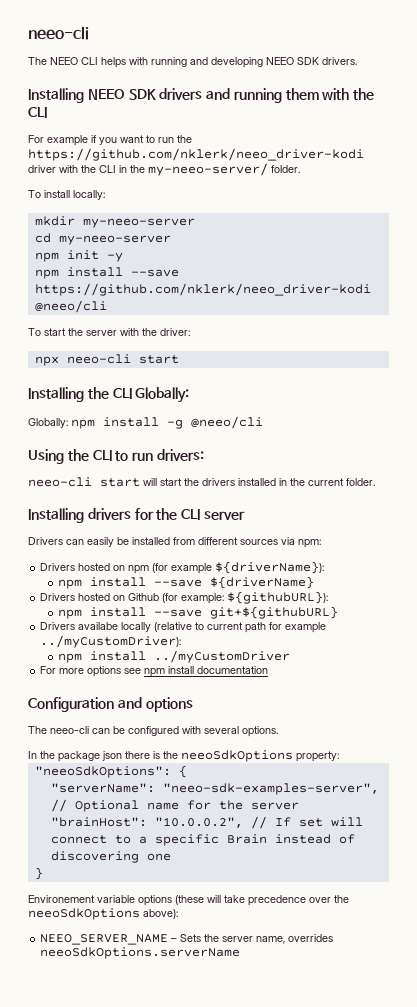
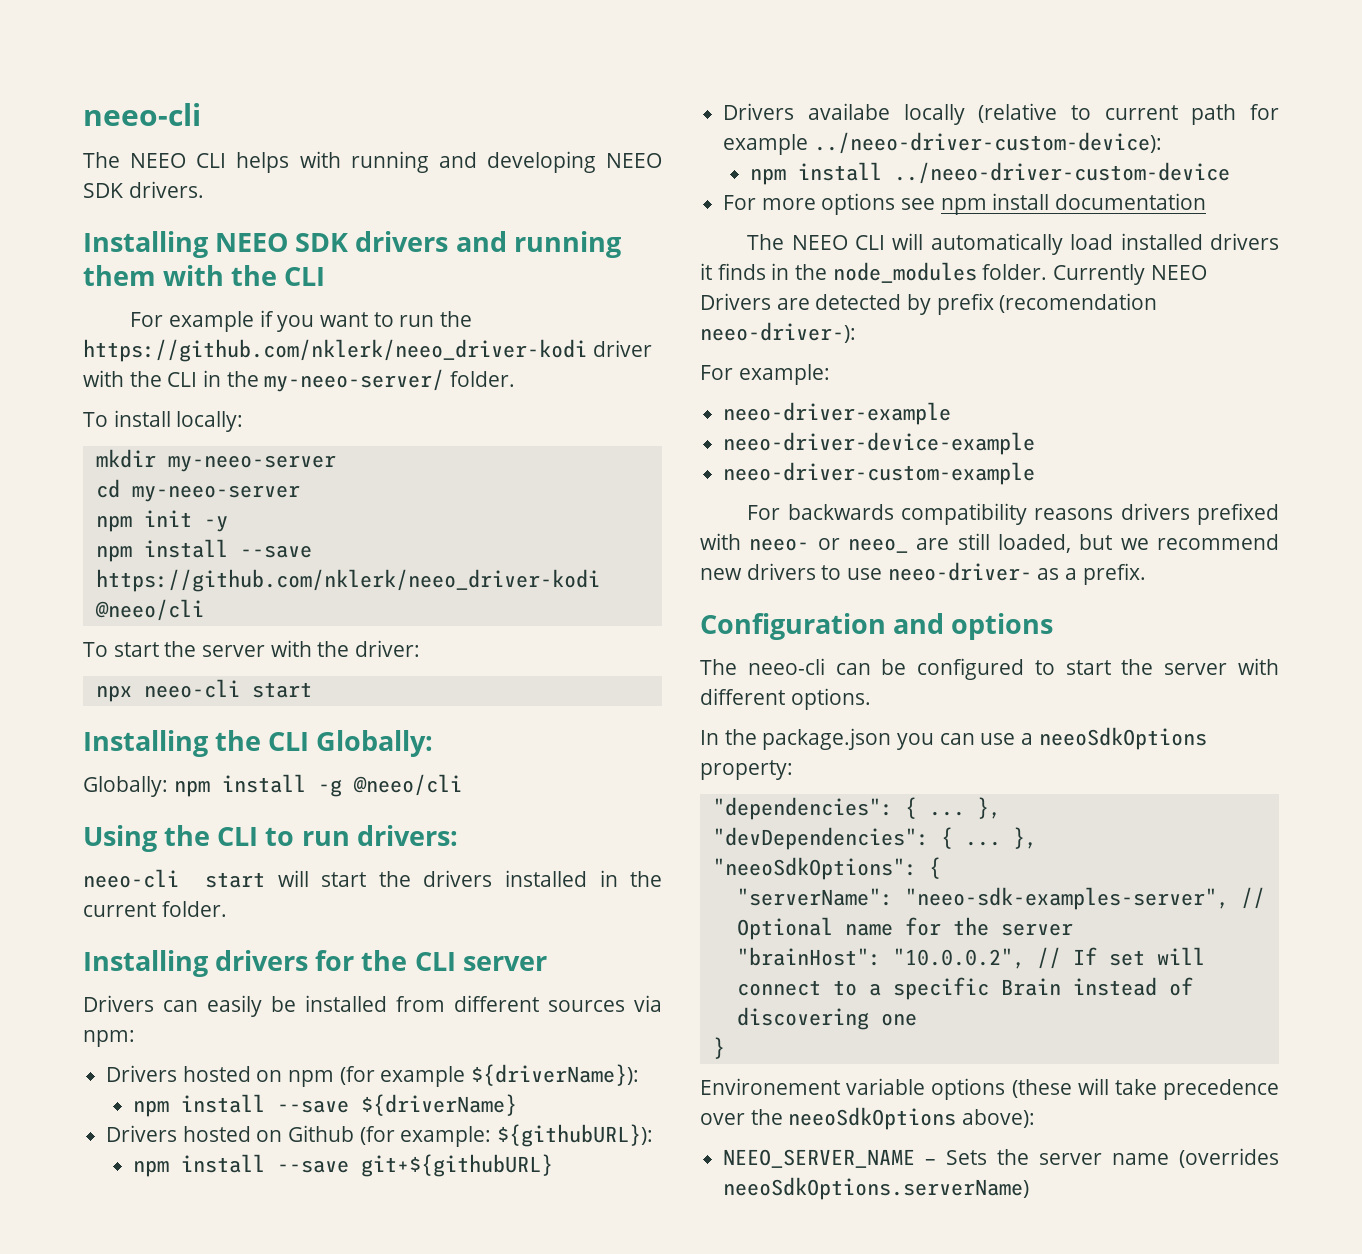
- Drivers availabe locally (relative to current path for example ../myCustomDriver):
- npm install ../myCustomDriver
+ Drivers availabe locally (relative to current path for example ../neeo-driver-custom-device):
+ npm install ../neeo-driver-custom-device
+ The NEEO CLI will automatically load installed drivers it finds in the node_modules folder. Currently NEEO Drivers are detected by prefix (recomendation neeo-driver-):
+ For example:
+ neeo-driver-example
+ neeo-driver-device-example
+ neeo-driver-custom-example
+ For backwards compatibility reasons drivers prefixed with neeo- or neeo_ are still loaded, but we recommend new drivers to use neeo-driver- as a prefix.
- The neeo-cli can be configured with several options.
- In the package json there is the neeoSdkOptions property:
+ The neeo-cli can be configured to start the server with different options.
+ In the package.json you can use a neeoSdkOptions property:
+ "dependencies": { ... },
+ "devDependencies": { ... },
- NEEO_SERVER_NAME – Sets the server name, overrides neeoSdkOptions.serverName
+ NEEO_SERVER_NAME – Sets the server name (overrides neeoSdkOptions.serverName)

